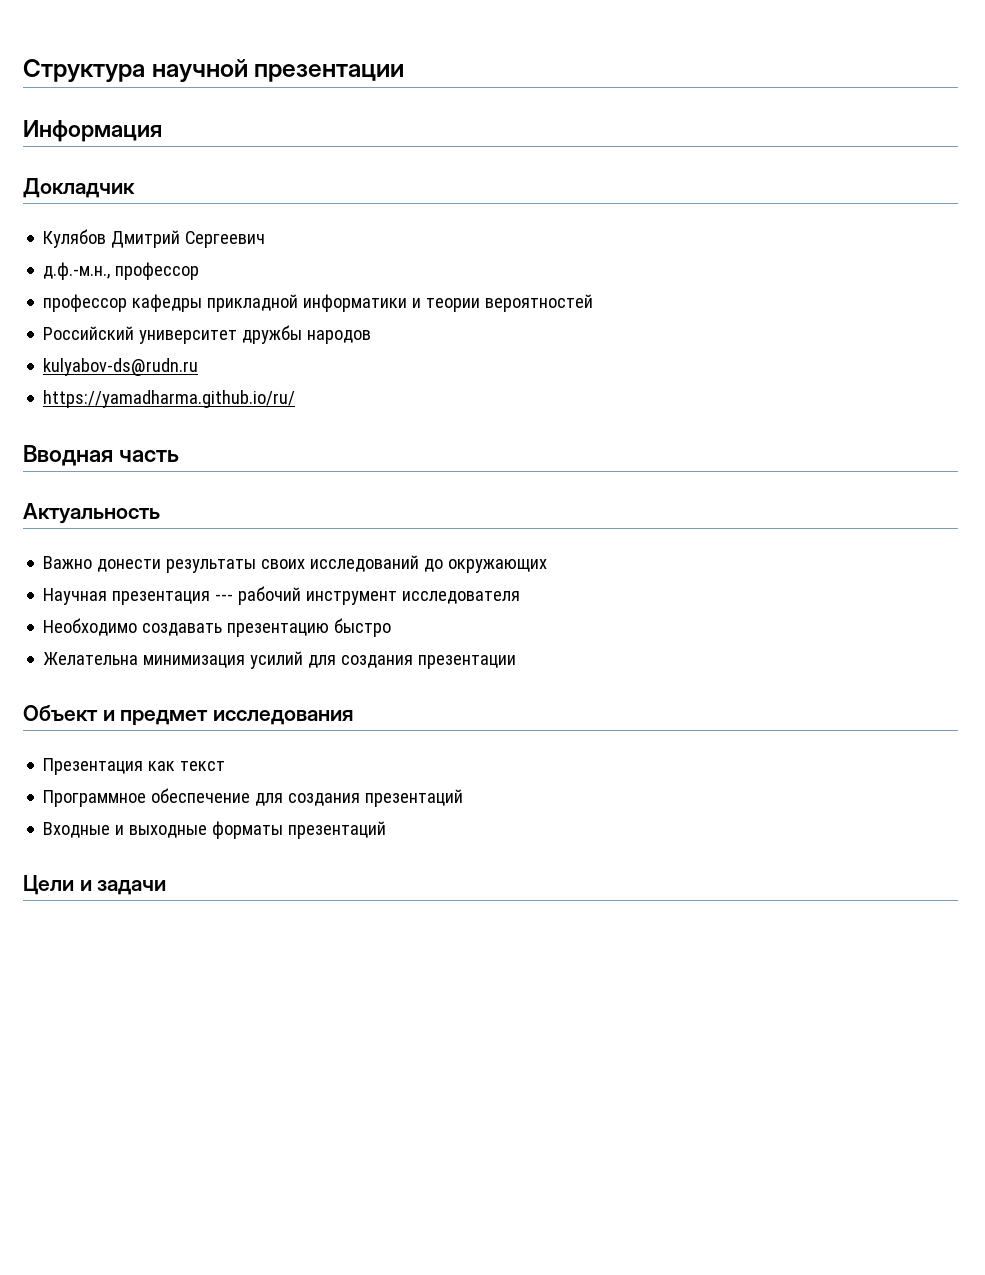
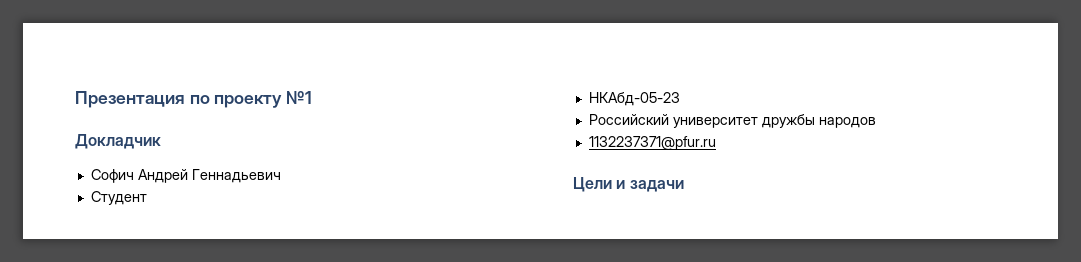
- Структура научной презентации
- Информация
+ Презентация по проекту №1
  Докладчик
- Кулябов Дмитрий Сергеевич
- д.ф.-м.н., профессор
- профессор кафедры прикладной информатики и теории вероятностей
+ Софич Андрей Геннадьевич
+ Студент
+ НКАбд-05-23
  Российский университет дружбы народов
- kulyabov-ds@rudn.ru
- https://yamadharma.github.io/ru/
- Вводная часть
- Актуальность
- Важно донести результаты своих исследований до окружающих
- Научная презентация --- рабочий инструмент исследователя
- Необходимо создавать презентацию быстро
- Желательна минимизация усилий для создания презентации
- Объект и предмет исследования
- Презентация как текст
- Программное обеспечение для создания презентаций
- Входные и выходные форматы презентаций
+ 1132237371@pfur.ru

